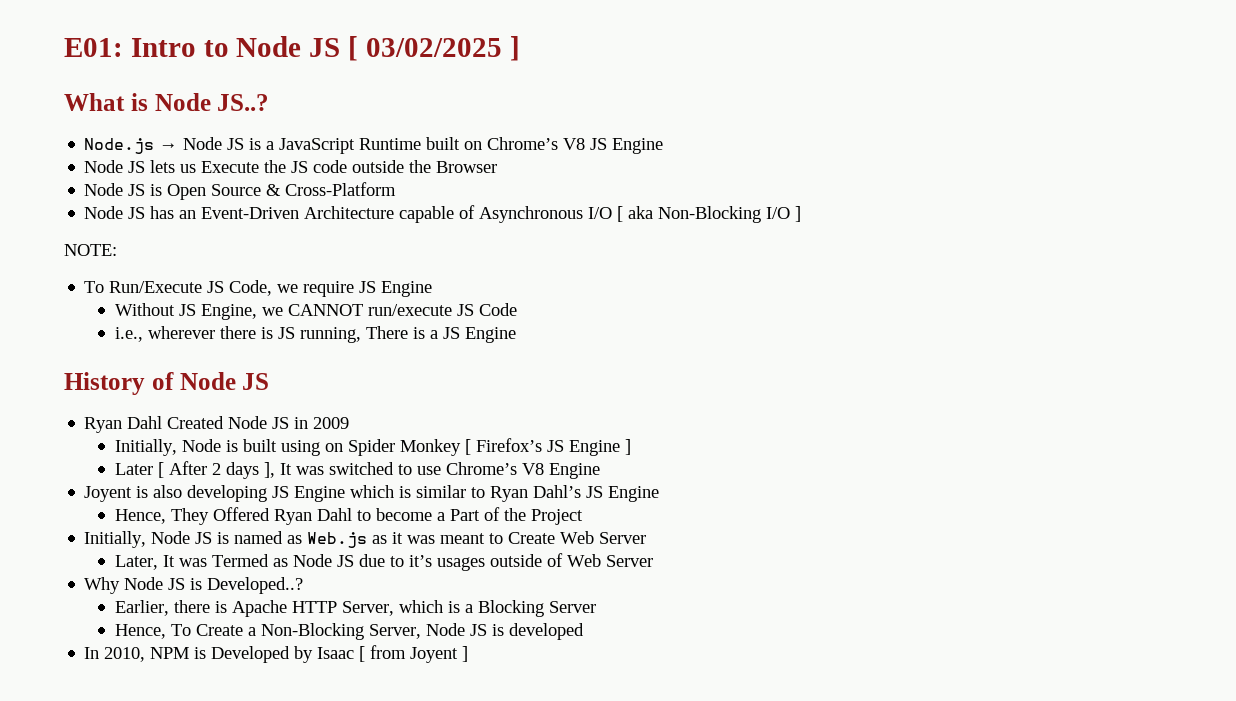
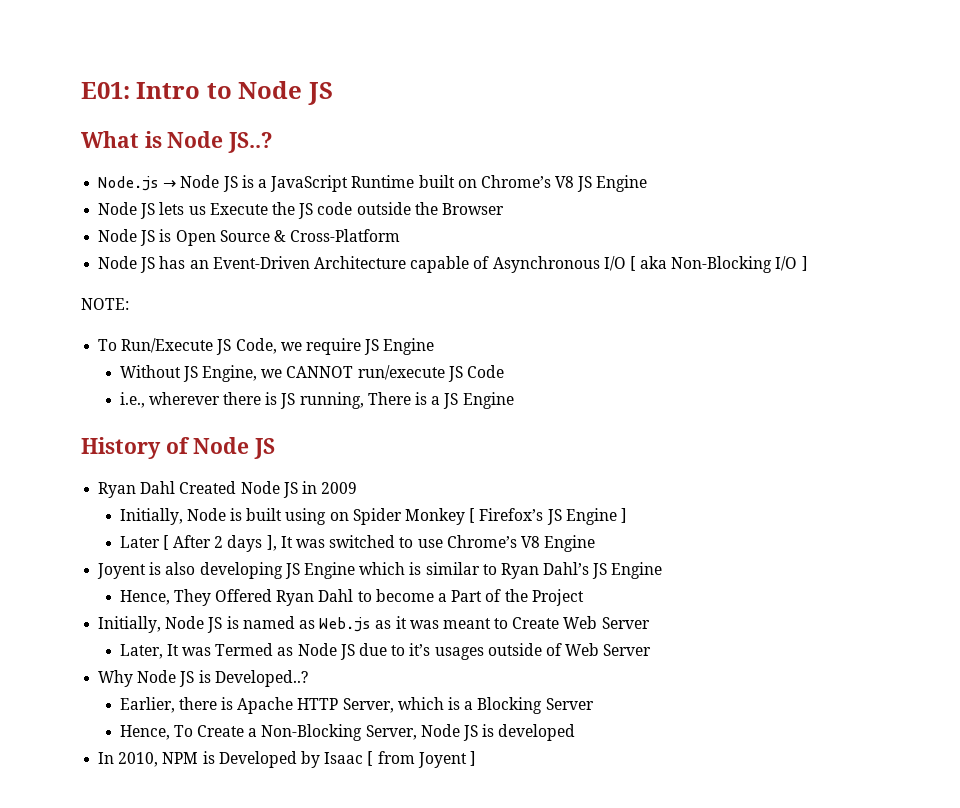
- E01: Intro to Node JS [ 03/02/2025 ]
+ E01: Intro to Node JS

